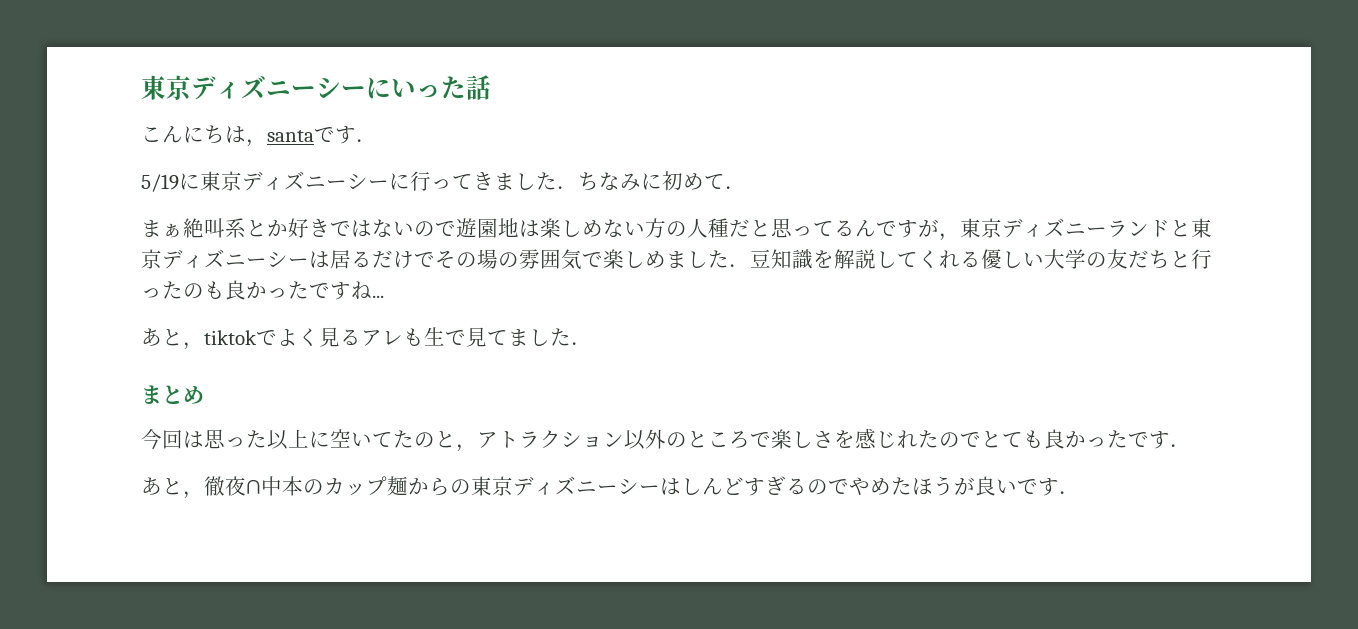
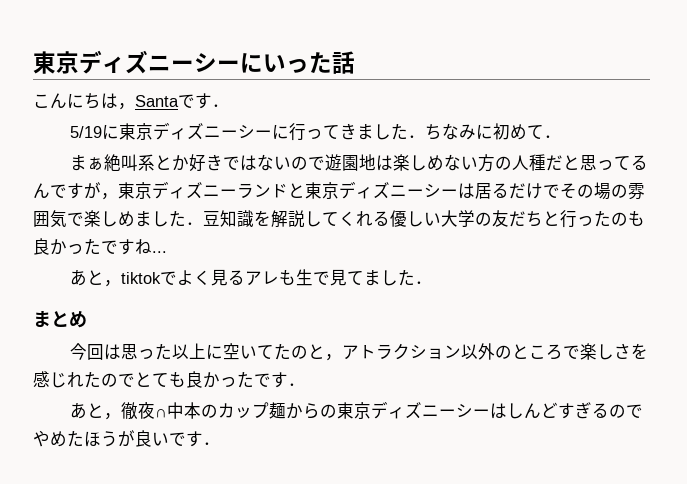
- こんにちは，santaです．
+ こんにちは，Santaです．

